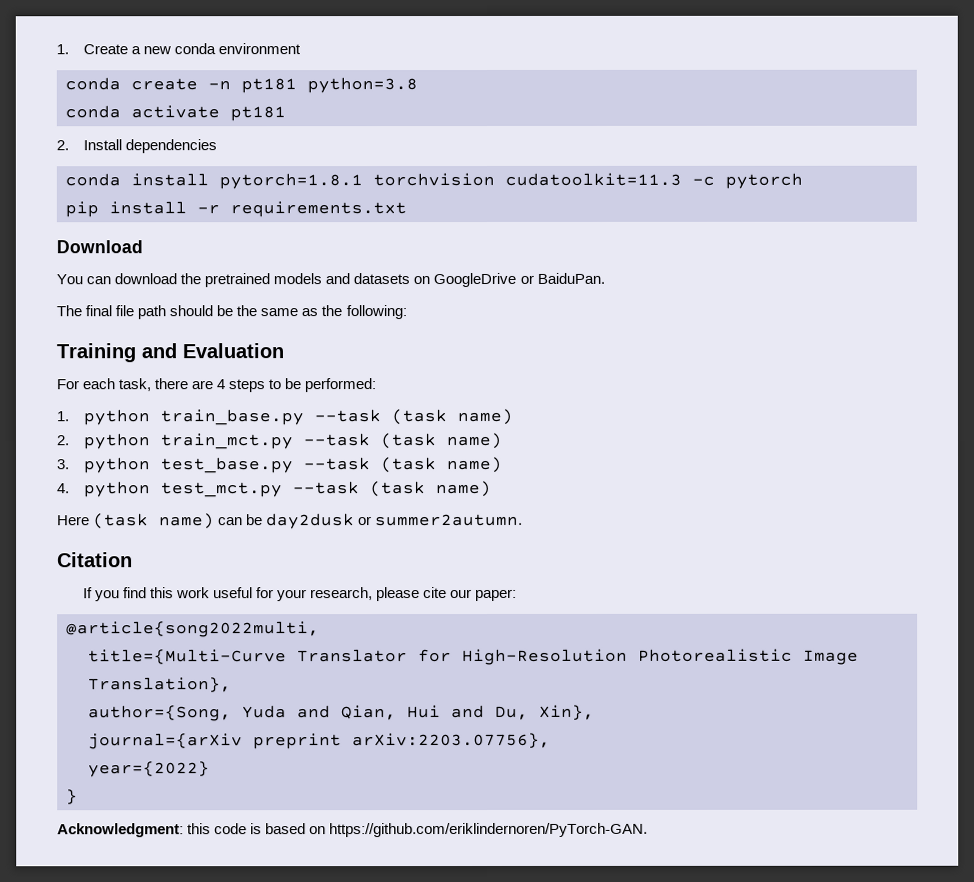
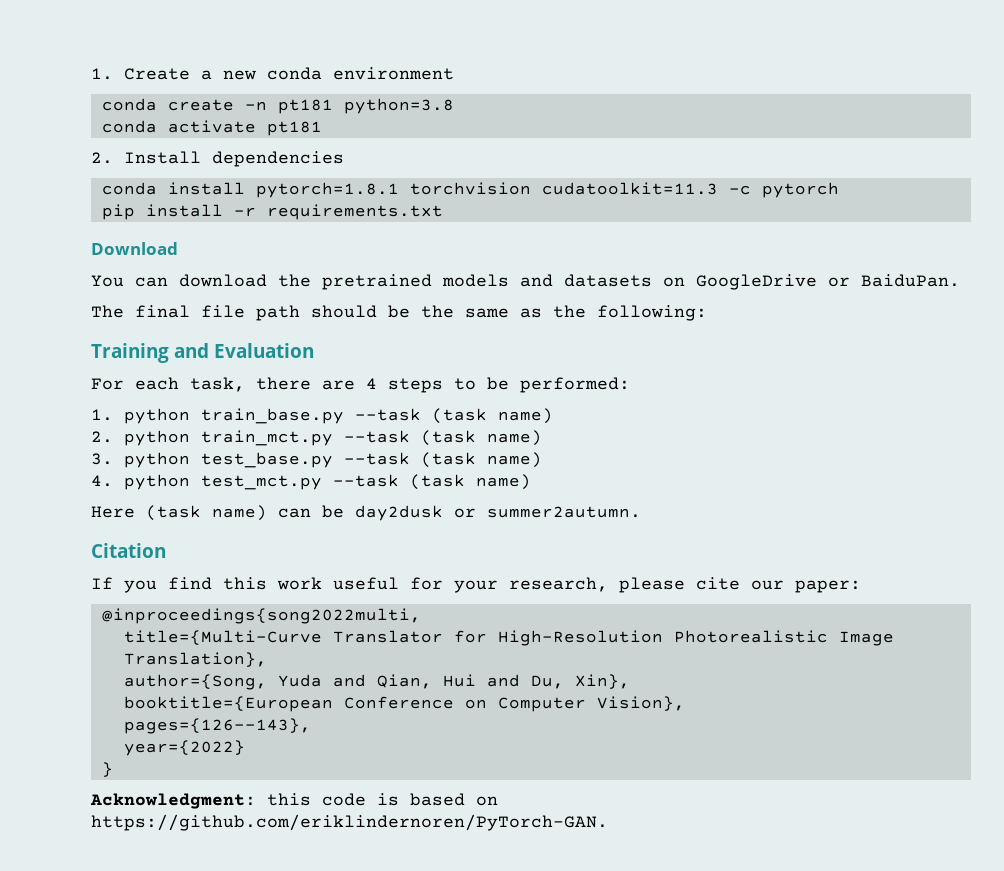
- @article{song2022multi,
+ @inproceedings{song2022multi,
- journal={arXiv preprint arXiv:2203.07756},
+ booktitle={European Conference on Computer Vision},
+ pages={126--143},

